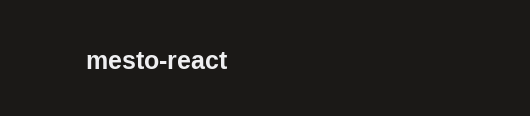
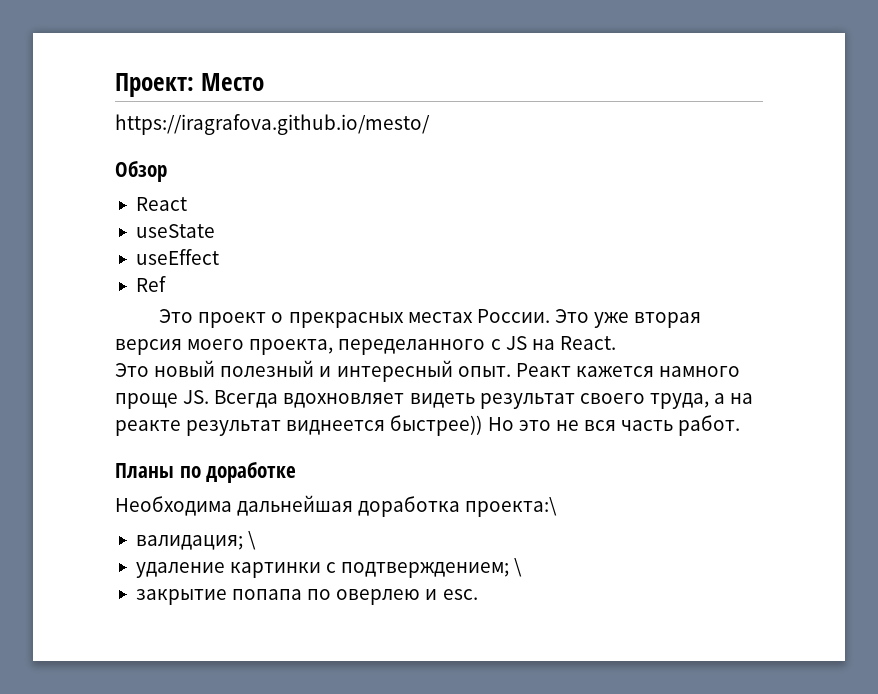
- mesto-react
+ Проект: Место
+ https://iragrafova.github.io/mesto/
+ Обзор
+ React
+ useState
+ useEffect
+ Ref
+ Это проект о прекрасных местах России. Это уже вторая версия моего проекта, переделанного с JS на React.
+ Это новый полезный и интересный опыт. Реакт кажется намного проще JS. Всегда вдохновляет видеть результат своего труда, а на реакте результат виднеется быстрее)) Но это не вся часть работ.
+ Планы по доработке
+ Необходима дальнейшая доработка проекта:\
+ валидация; \
+ удаление картинки с подтверждением; \
+ закрытие попапа по оверлею и esc.

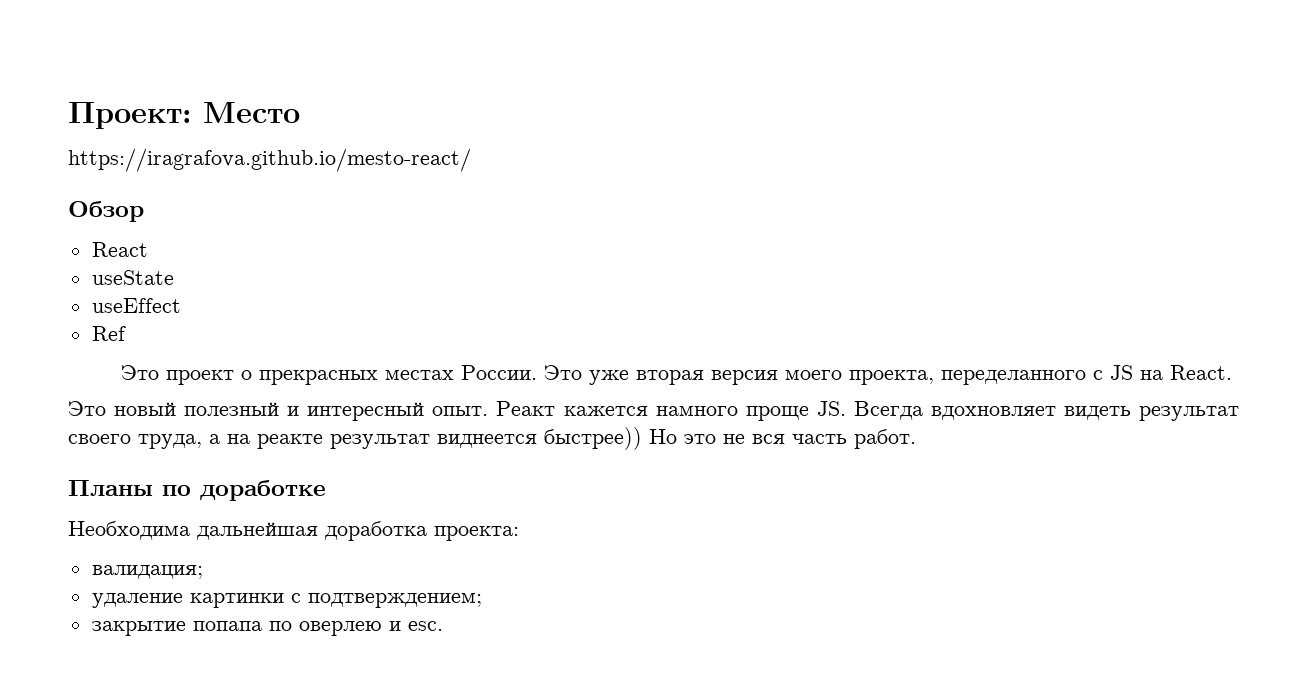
- https://iragrafova.github.io/mesto/
+ https://iragrafova.github.io/mesto-react/
- Необходима дальнейшая доработка проекта:\
+ Необходима дальнейшая доработка проекта:
- валидация; \
+ валидация;
- удаление картинки с подтверждением; \
+ удаление картинки с подтверждением;

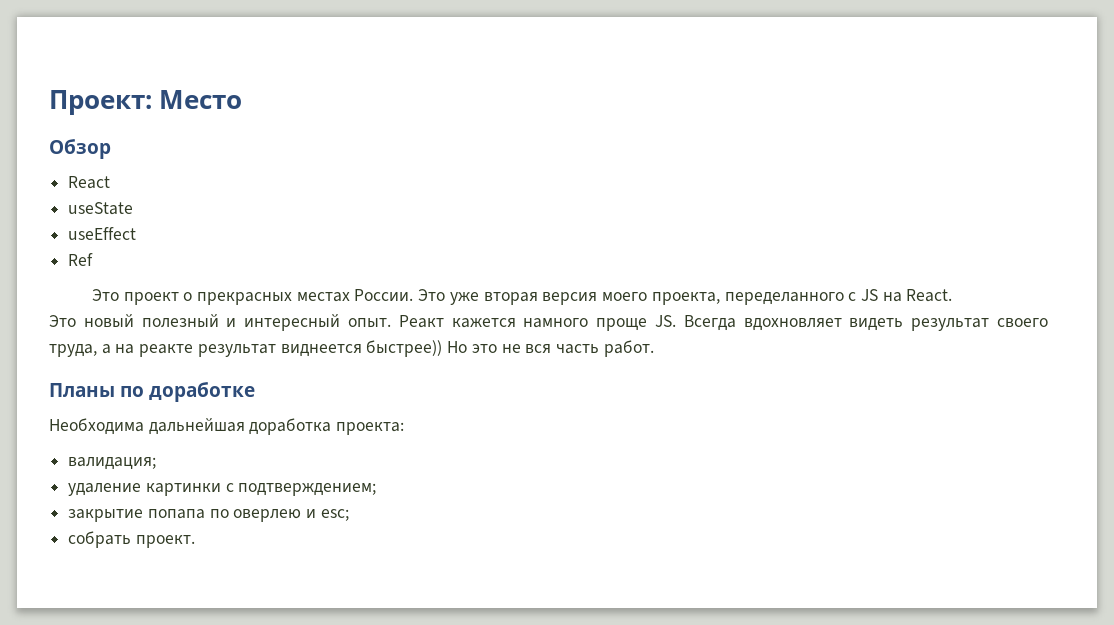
- https://iragrafova.github.io/mesto-react/
- закрытие попапа по оверлею и esc.
+ закрытие попапа по оверлею и esc;
+ собрать проект.

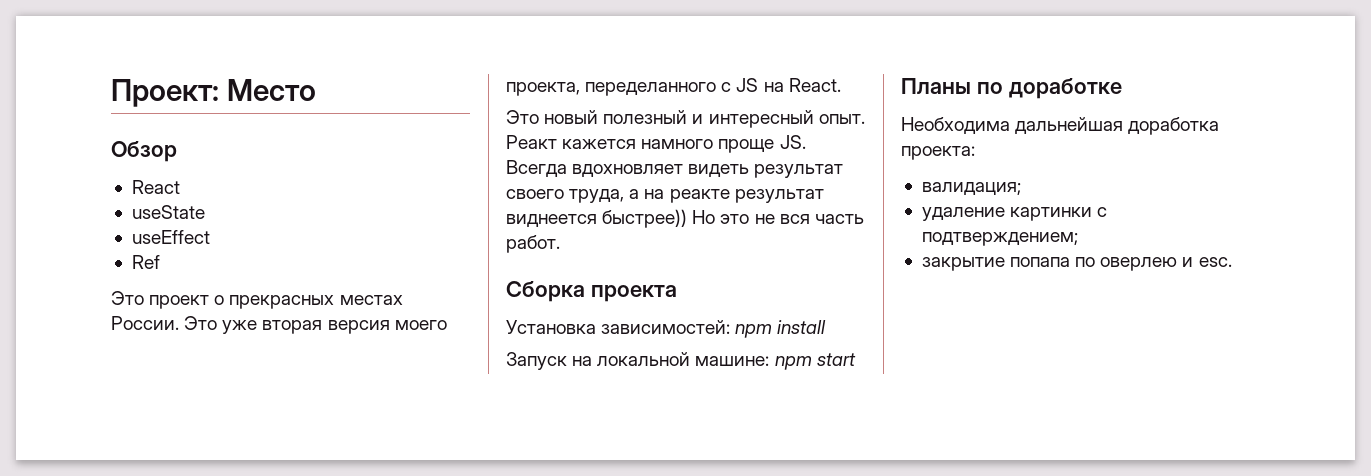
+ Сборка проекта
+ Установка зависимостей: npm install
+ Запуск на локальной машине: npm start
- закрытие попапа по оверлею и esc;
- собрать проект.
+ закрытие попапа по оверлею и esc.

